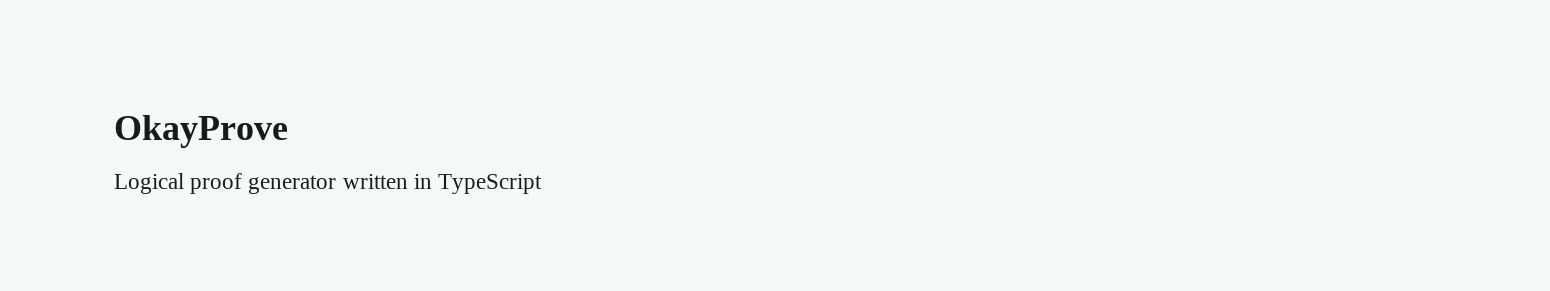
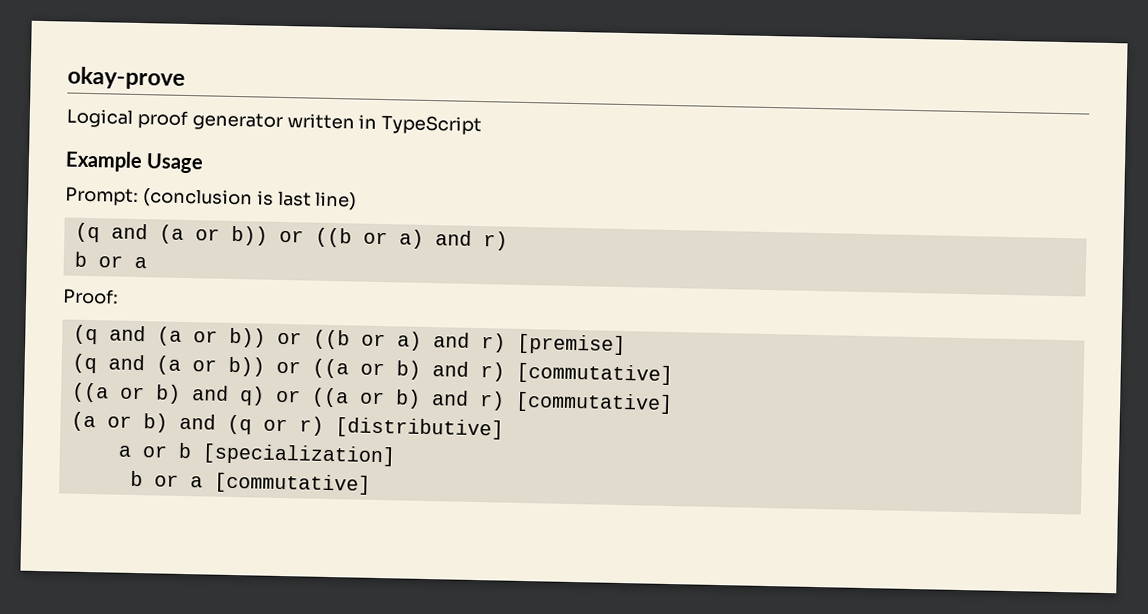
- OkayProve
+ okay-prove
+ Example Usage
+ Prompt: (conclusion is last line)
+ (q and (a or b)) or ((b or a) and r)
+ b or a
+ Proof:
+ (q and (a or b)) or ((b or a) and r) [premise]
+ (q and (a or b)) or ((a or b) and r) [commutative]
+ ((a or b) and q) or ((a or b) and r) [commutative]
+ (a or b) and (q or r) [distributive]
+ a or b [specialization]
+ b or a [commutative]

